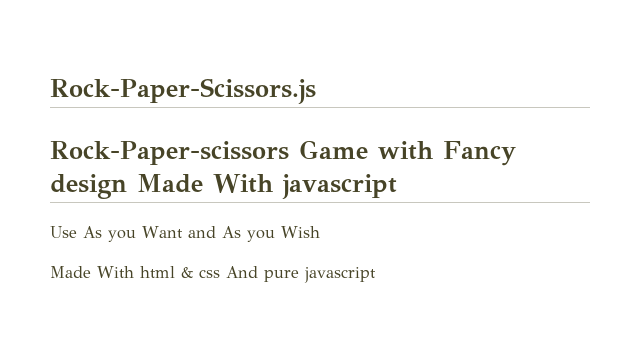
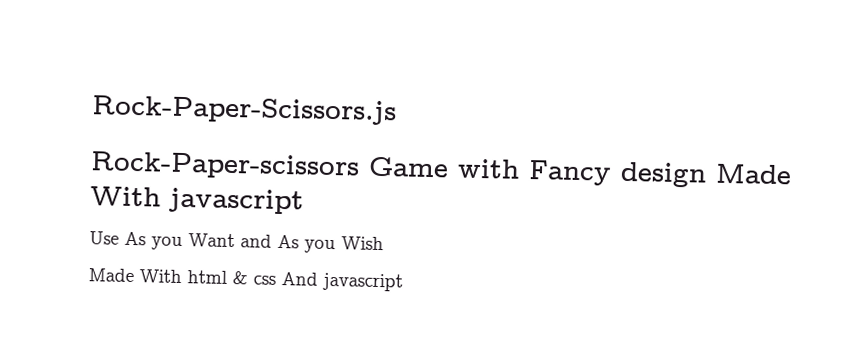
- Made With html & css And pure javascript
+ Made With html & css And javascript

